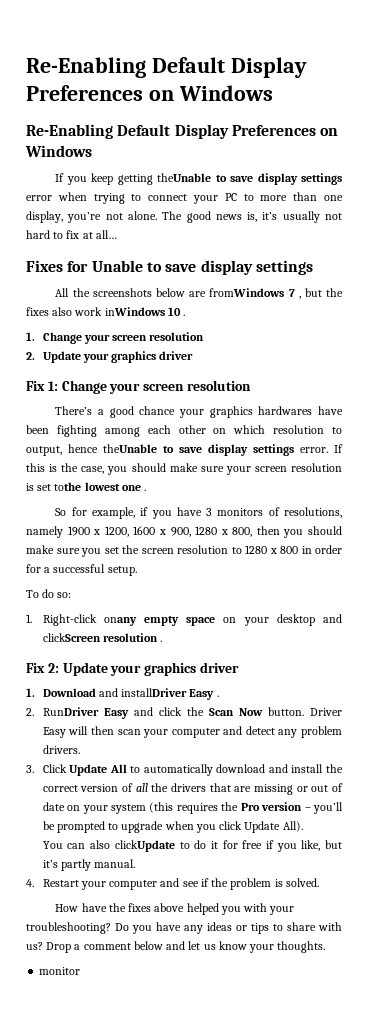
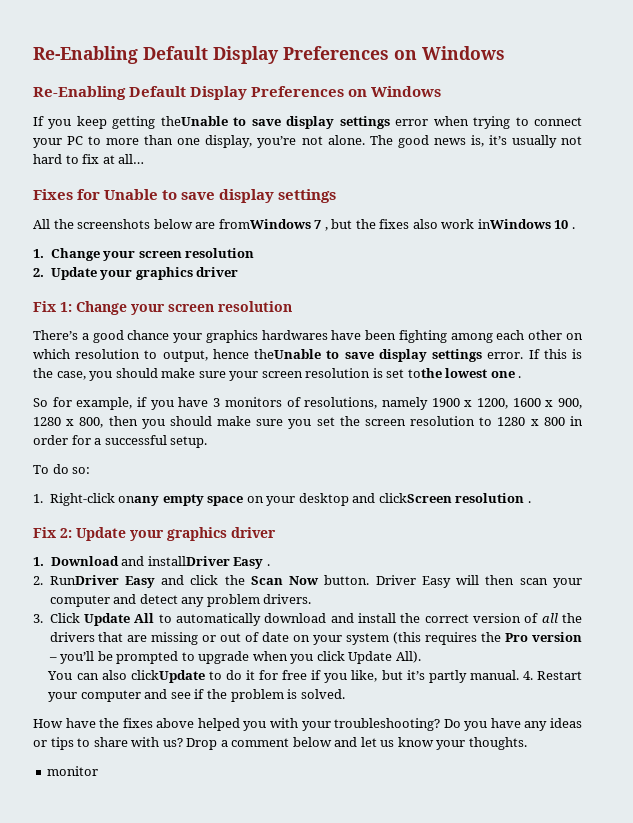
- You can also clickUpdate to do it for free if you like, but it’s partly manual.
- 4. Restart your computer and see if the problem is solved.
+ You can also clickUpdate to do it for free if you like, but it’s partly manual. 4. Restart your computer and see if the problem is solved.

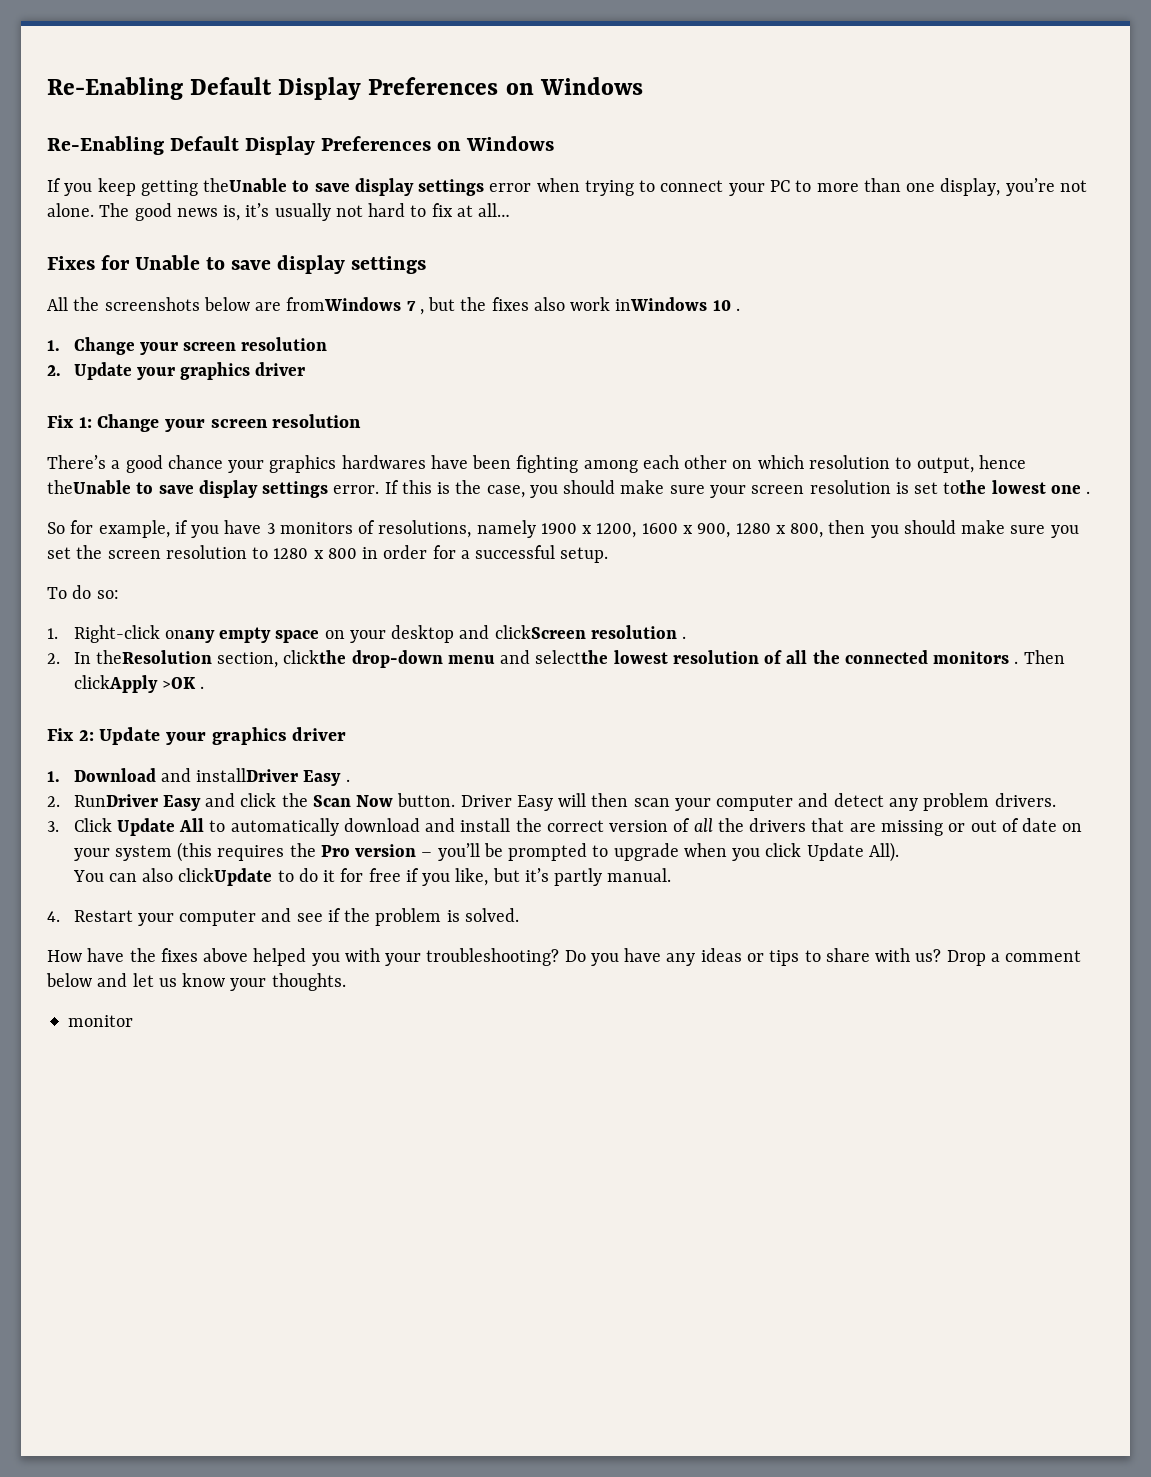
+ 2. In theResolution section, clickthe drop-down menu and selectthe lowest resolution of all the connected monitors . Then clickApply >OK .
- You can also clickUpdate to do it for free if you like, but it’s partly manual. 4. Restart your computer and see if the problem is solved.
+ You can also clickUpdate to do it for free if you like, but it’s partly manual.
+ 4. Restart your computer and see if the problem is solved.

